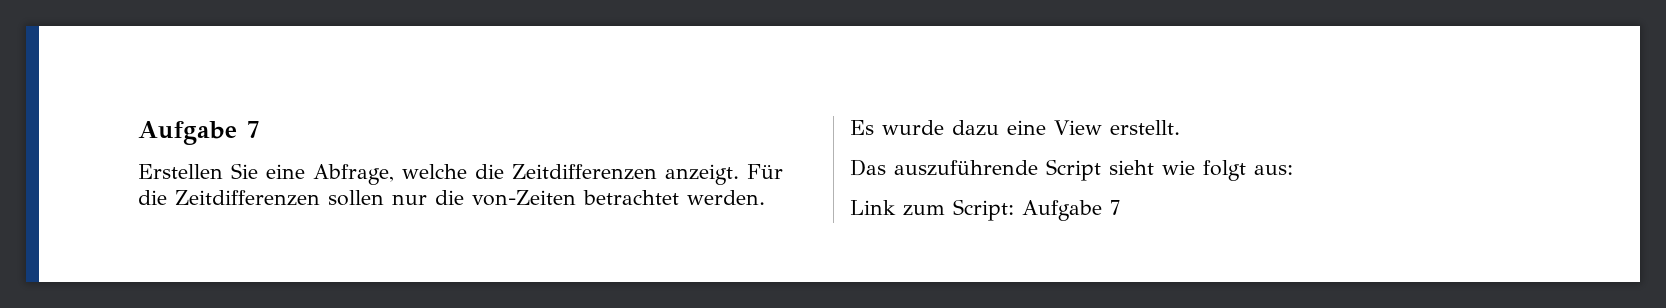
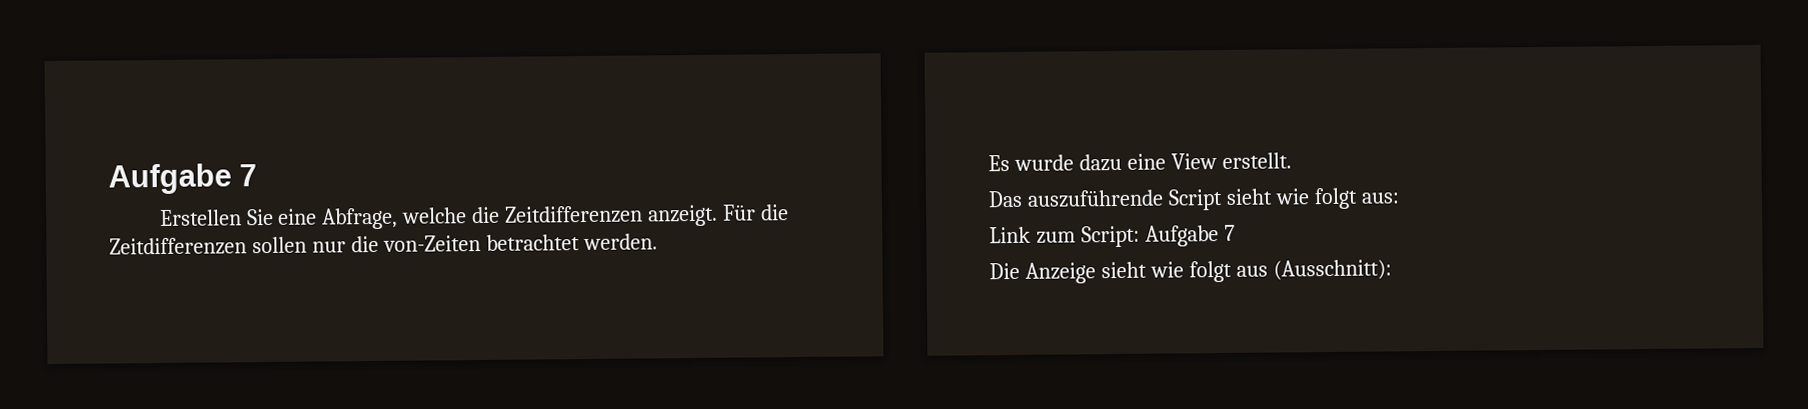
+ Die Anzeige sieht wie folgt aus (Ausschnitt):

